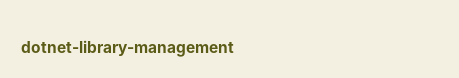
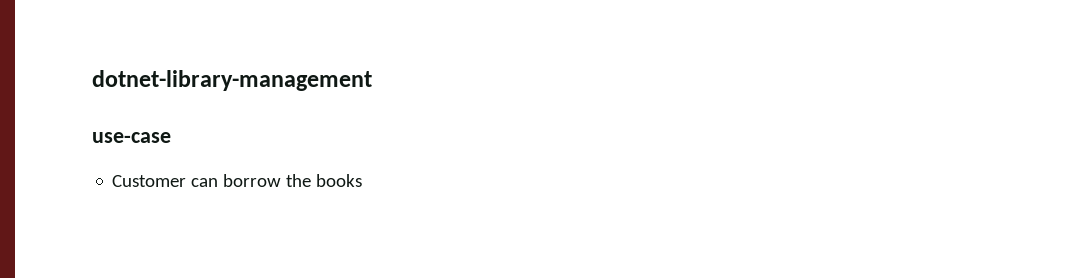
+ use-case
+ Customer can borrow the books

